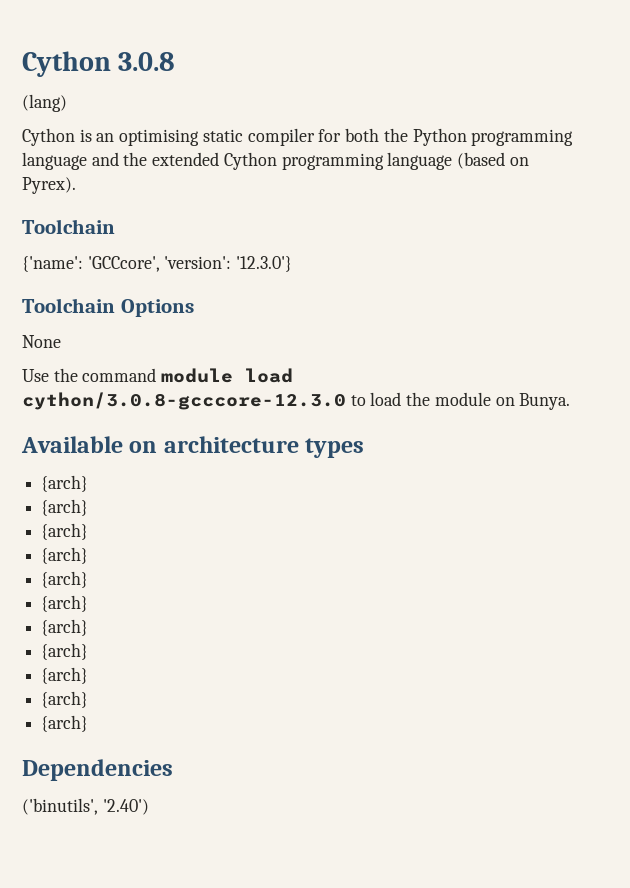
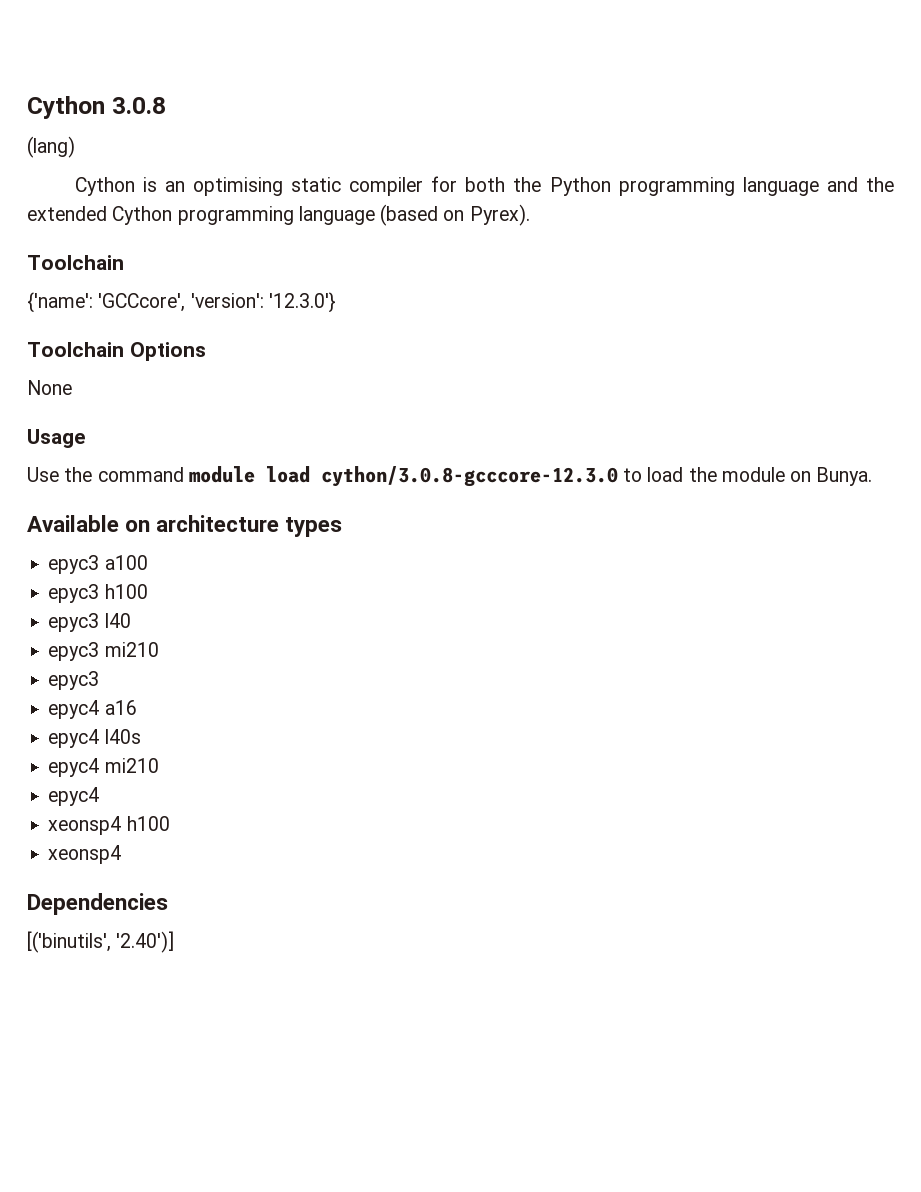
+ Usage
  Available on architecture types
- {arch}
- {arch}
- {arch}
- {arch}
- {arch}
- {arch}
- {arch}
- {arch}
- {arch}
- {arch}
- {arch}
+ epyc3 a100
+ epyc3 h100
+ epyc3 l40
+ epyc3 mi210
+ epyc3
+ epyc4 a16
+ epyc4 l40s
+ epyc4 mi210
+ epyc4
+ xeonsp4 h100
+ xeonsp4
- ('binutils', '2.40')
+ [('binutils', '2.40')]

